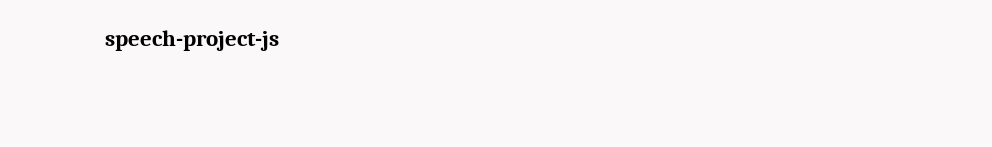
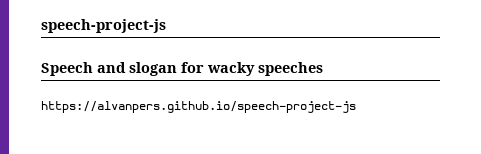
+ Speech and slogan for wacky speeches
+ https://alvanpers.github.io/speech-project-js

